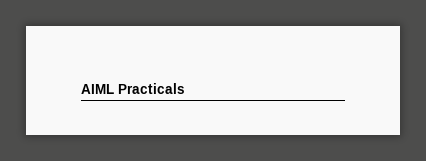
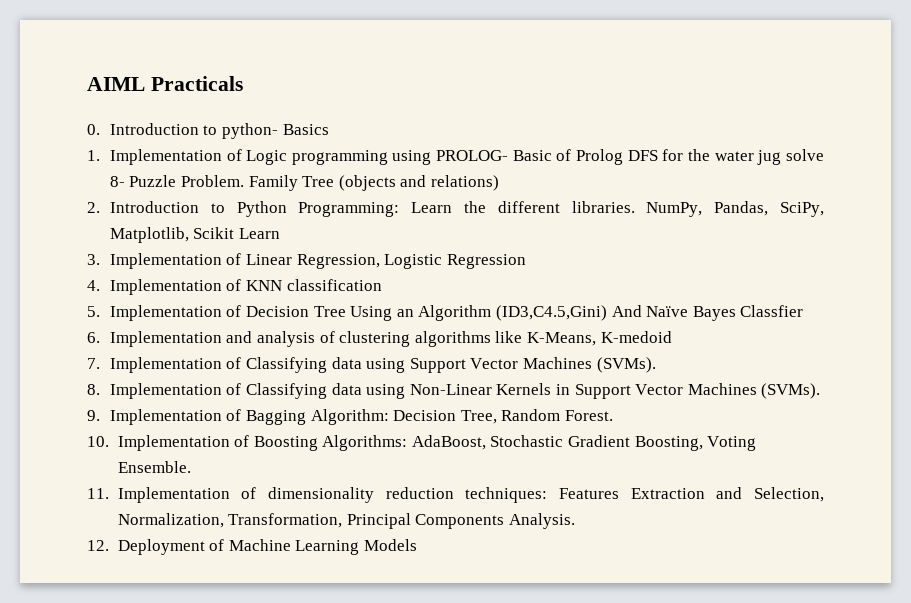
+ 0. Introduction to python- Basics
+ 1. Implementation of Logic programming using PROLOG- Basic of Prolog DFS for the water jug solve 8- Puzzle Problem. Family Tree (objects and relations)
+ 2. Introduction to Python Programming: Learn the different libraries. NumPy, Pandas, SciPy, Matplotlib, Scikit Learn
+ 3. Implementation of Linear Regression, Logistic Regression
+ 4. Implementation of KNN classification
+ 5. Implementation of Decision Tree Using an Algorithm (ID3,C4.5,Gini) And Naïve Bayes Classfier
+ 6. Implementation and analysis of clustering algorithms like K-Means, K-medoid
+ 7. Implementation of Classifying data using Support Vector Machines (SVMs).
+ 8. Implementation of Classifying data using Non-Linear Kernels in Support Vector Machines (SVMs).
+ 9. Implementation of Bagging Algorithm: Decision Tree, Random Forest.
+ 10. Implementation of Boosting Algorithms: AdaBoost, Stochastic Gradient Boosting, Voting Ensemble.
+ 11. Implementation of dimensionality reduction techniques: Features Extraction and Selection, Normalization, Transformation, Principal Components Analysis.
+ 12. Deployment of Machine Learning Models

